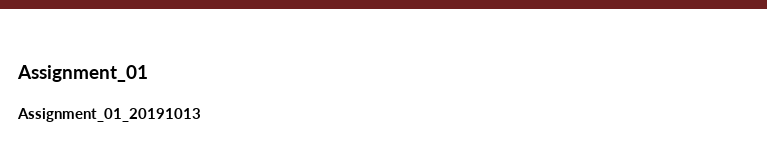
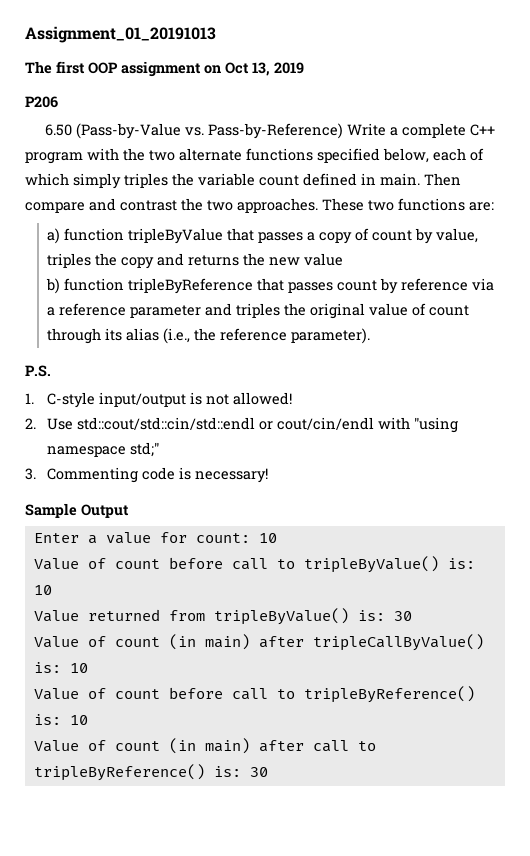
- Assignment_01
  Assignment_01_20191013
+ The first OOP assignment on Oct 13, 2019
+ P206
+ 6.50 (Pass-by-Value vs. Pass-by-Reference) Write a complete C++ program with the two alternate functions specified below, each of which simply triples the variable count defined in main. Then compare and contrast the two approaches. These two functions are:
+ a) function tripleByValue that passes a copy of count by value, triples the copy and returns the new value
+ b) function tripleByReference that passes count by reference via a reference parameter and triples the original value of count through its alias (i.e., the reference parameter).
+ P.S.
+ 1. C-style input/output is not allowed!
+ 2. Use std::cout/std::cin/std::endl or cout/cin/endl with "using namespace std;"
+ 3. Commenting code is necessary!
+ Sample Output
+ Enter a value for count: 10
+ Value of count before call to tripleByValue() is: 10
+ Value returned from tripleByValue() is: 30
+ Value of count (in main) after tripleCallByValue() is: 10
+ Value of count before call to tripleByReference() is: 10
+ Value of count (in main) after call to tripleByReference() is: 30

